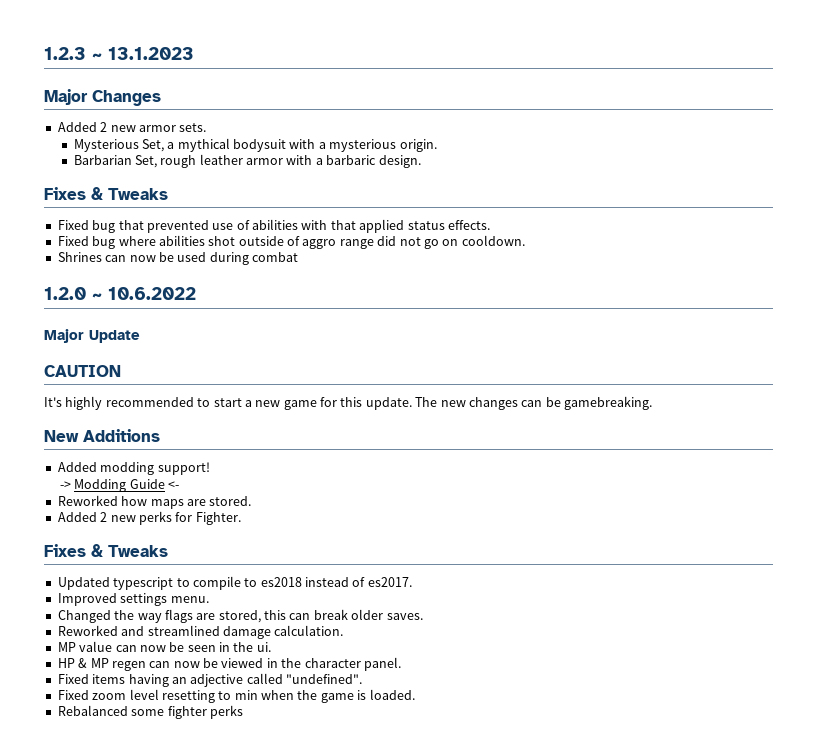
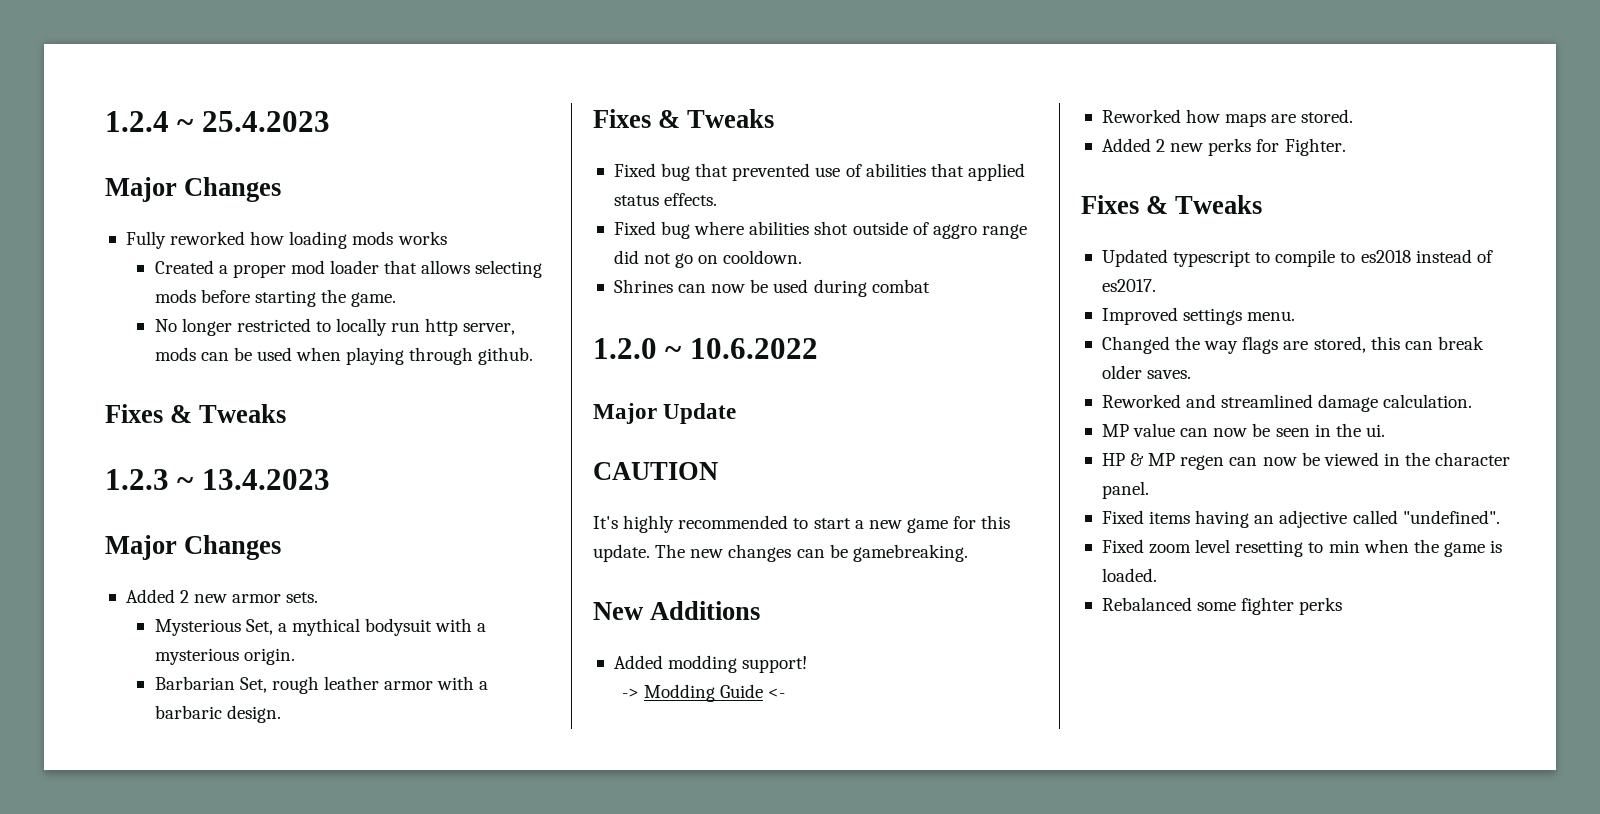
+ 1.2.4 ~ 25.4.2023
+ Major Changes
+ Fully reworked how loading mods works
+ Created a proper mod loader that allows selecting mods before starting the game.
+ No longer restricted to locally run http server, mods can be used when playing through github.
+ Fixes & Tweaks
- 1.2.3 ~ 13.1.2023
+ 1.2.3 ~ 13.4.2023
- Fixed bug that prevented use of abilities with that applied status effects.
+ Fixed bug that prevented use of abilities that applied status effects.

